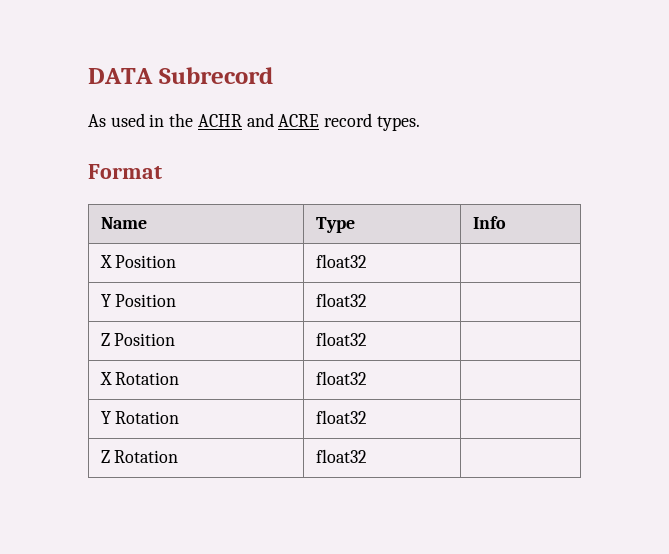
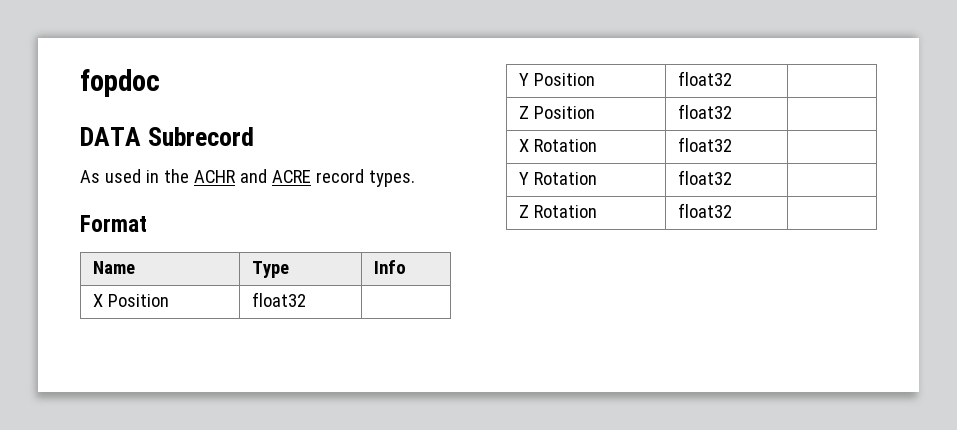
+ fopdoc

